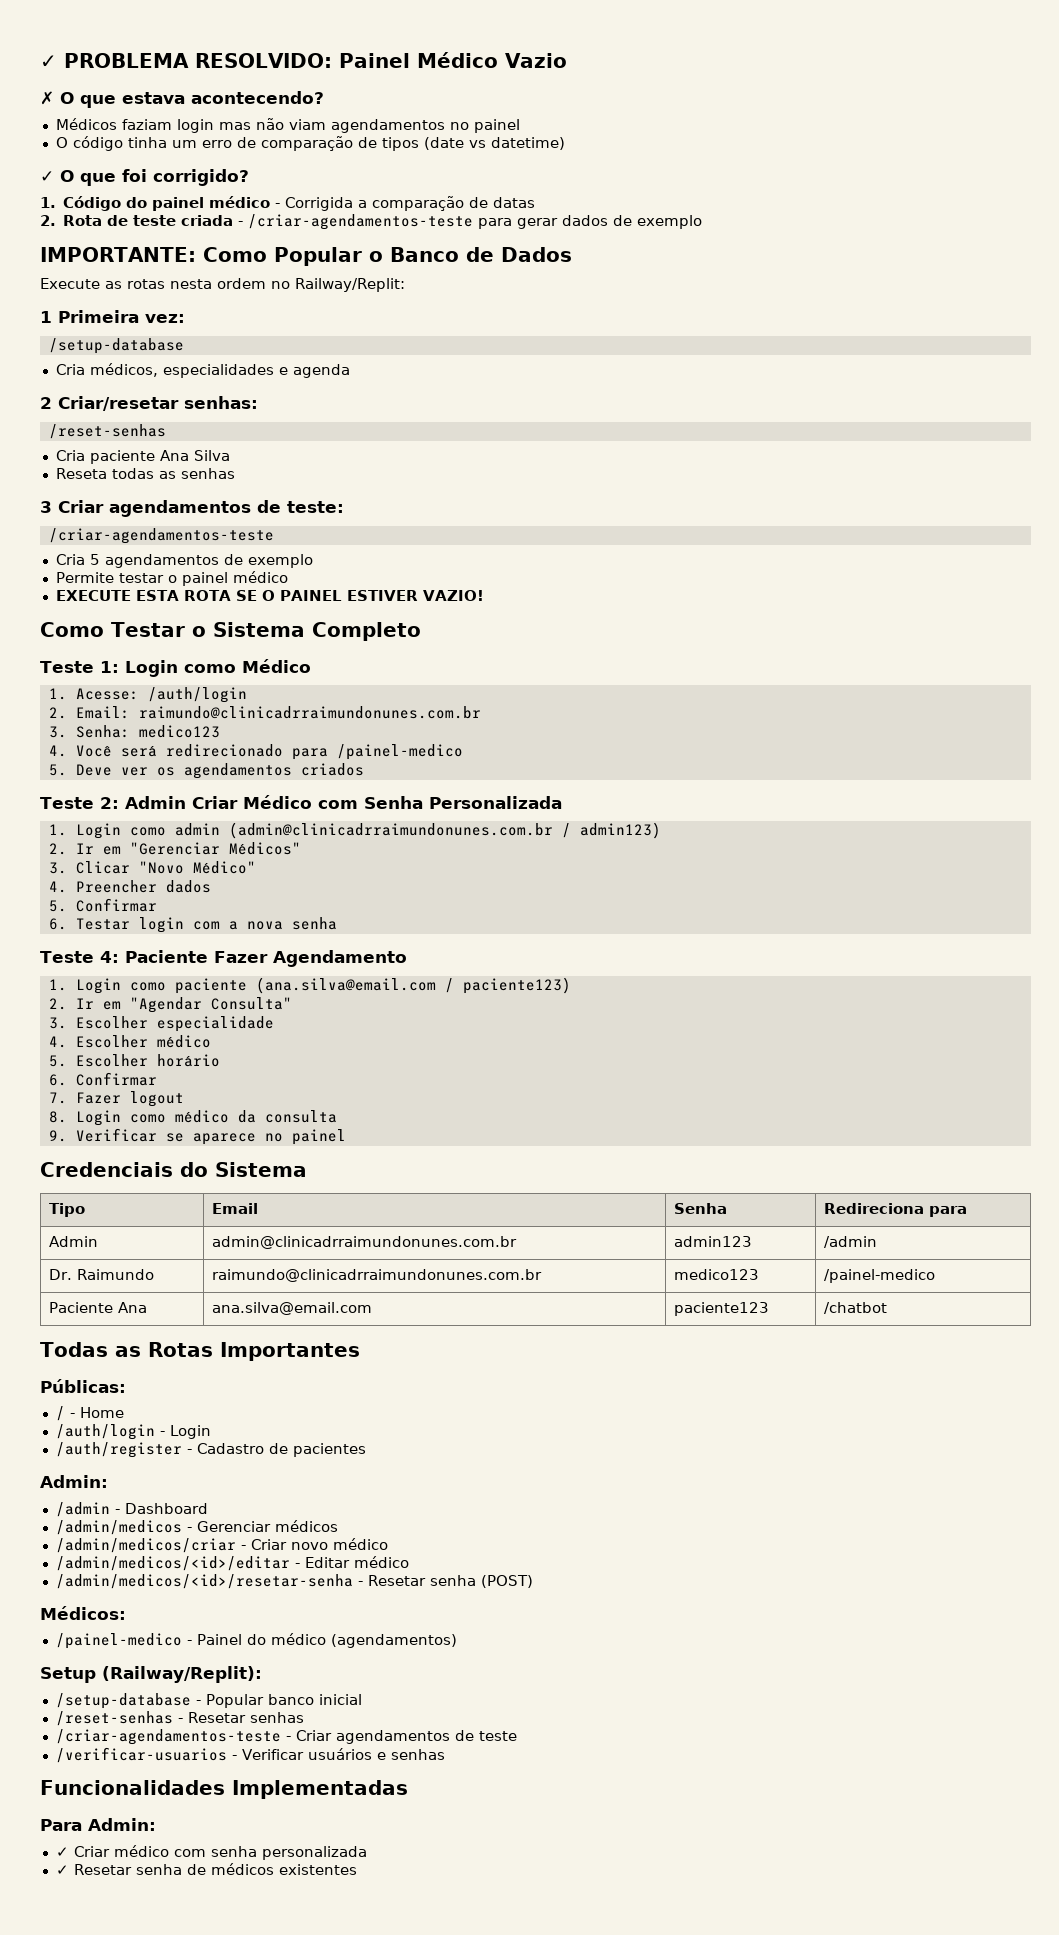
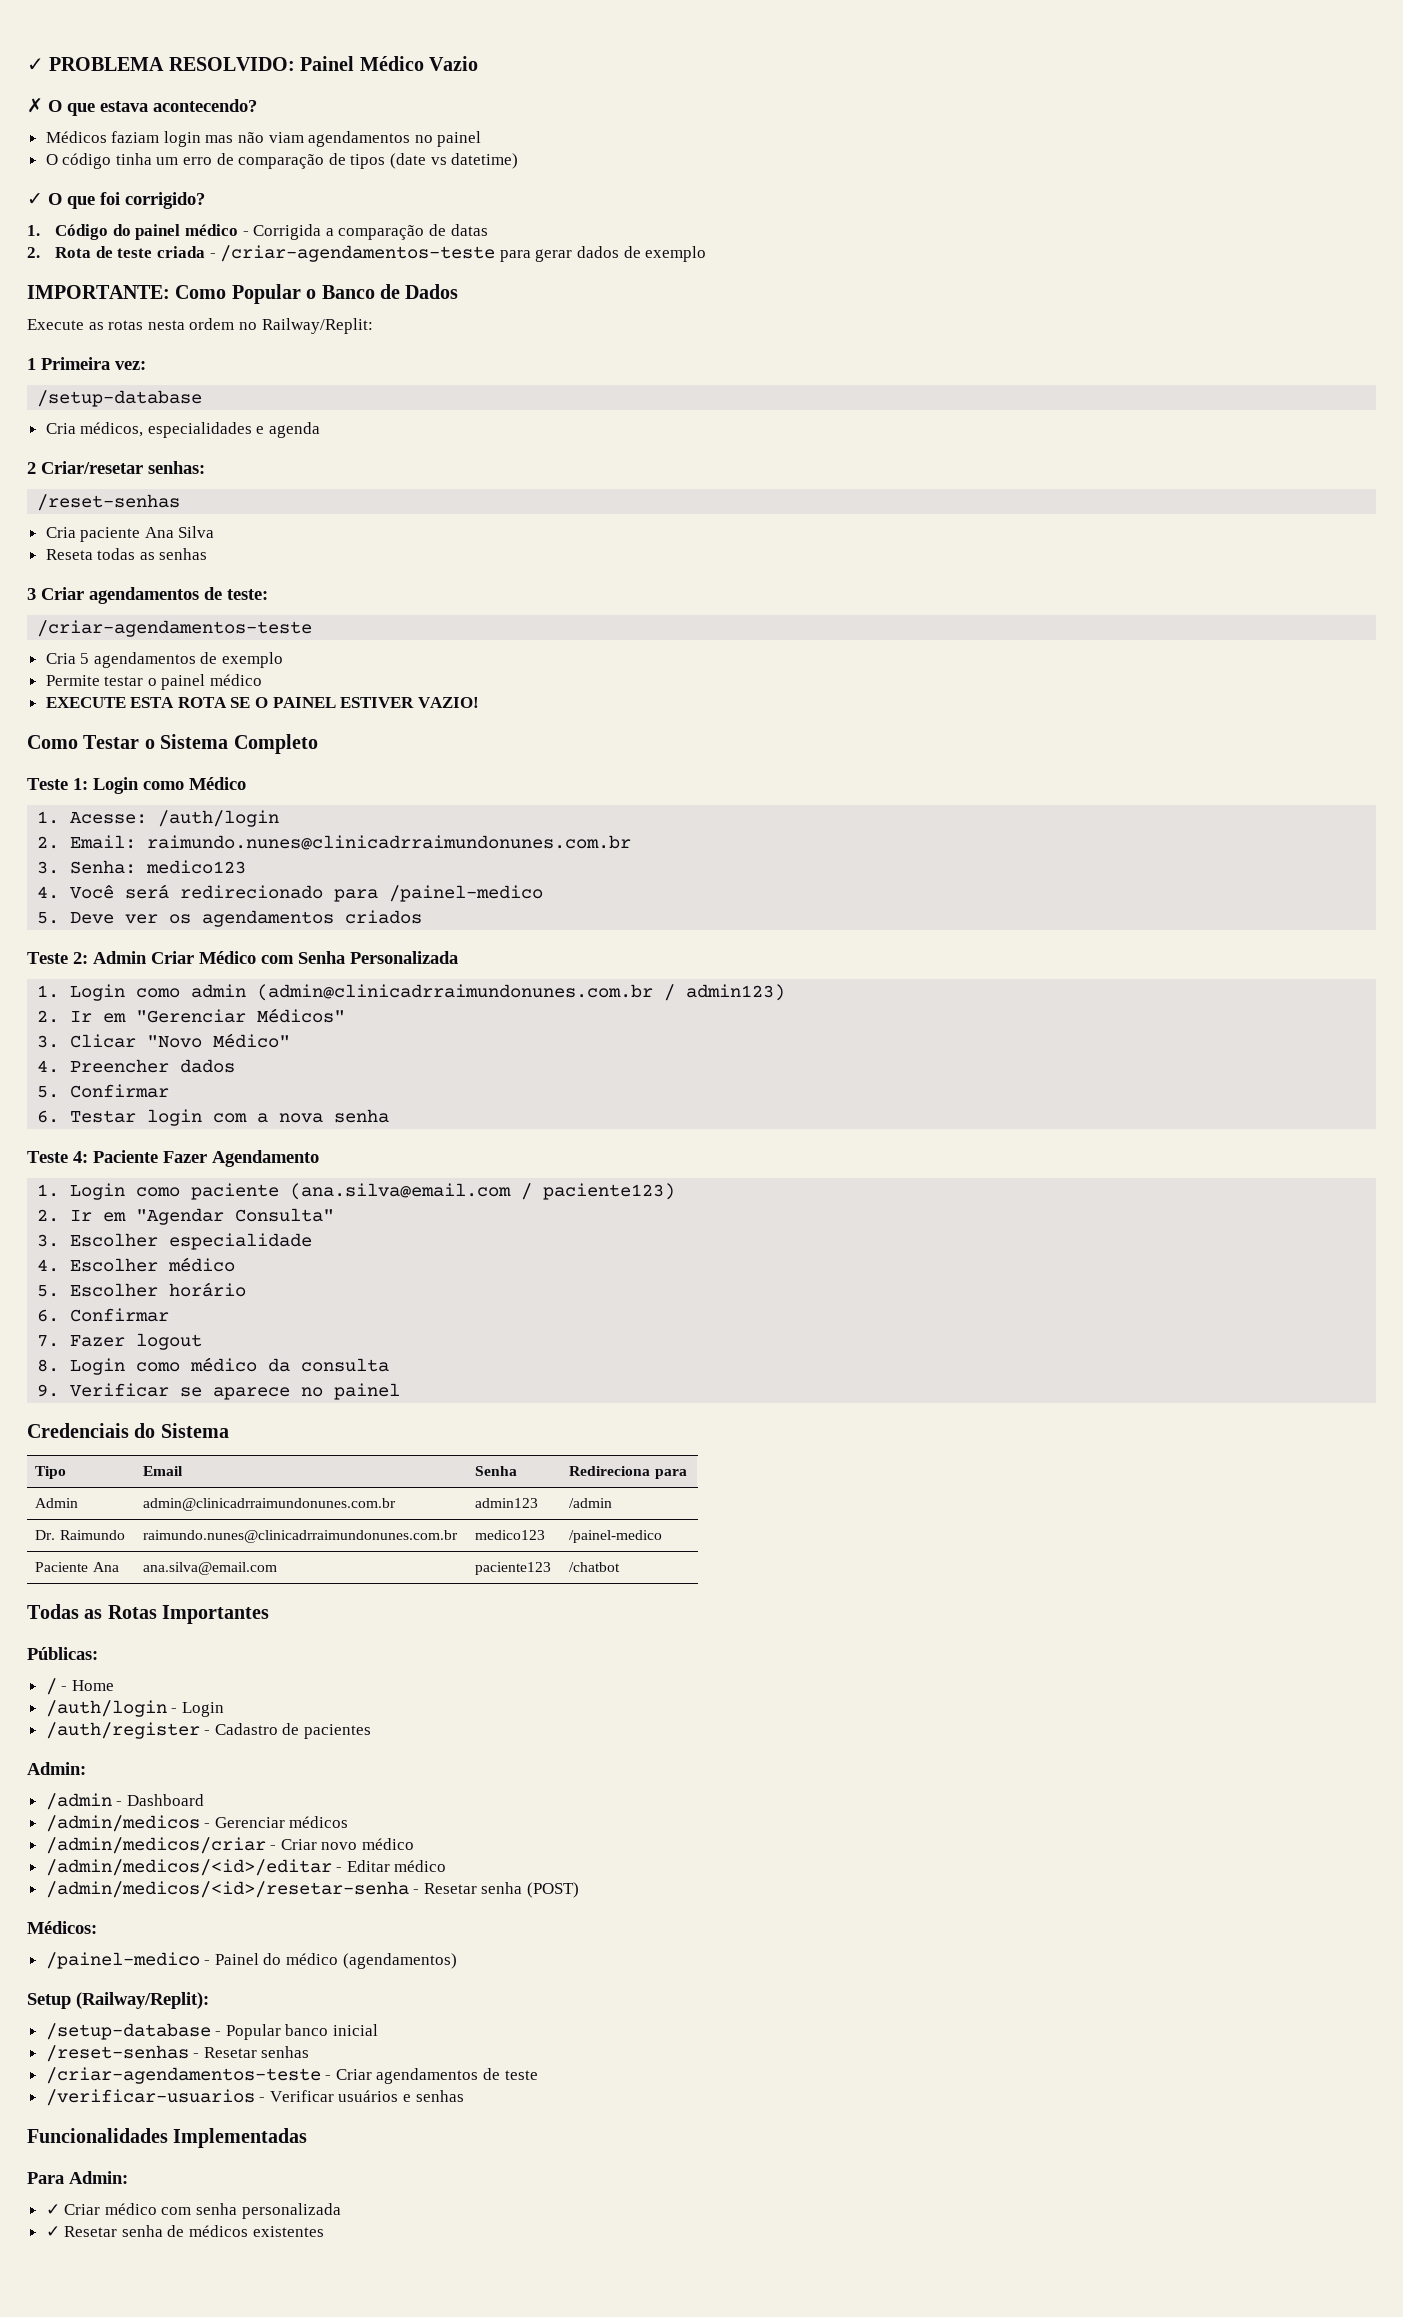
- 2. Email: raimundo@clinicadrraimundonunes.com.br
+ 2. Email: raimundo.nunes@clinicadrraimundonunes.com.br
- Dr. Raimundo | raimundo@clinicadrraimundonunes.com.br | medico123 | /painel-medico
+ Dr. Raimundo | raimundo.nunes@clinicadrraimundonunes.com.br | medico123 | /painel-medico

